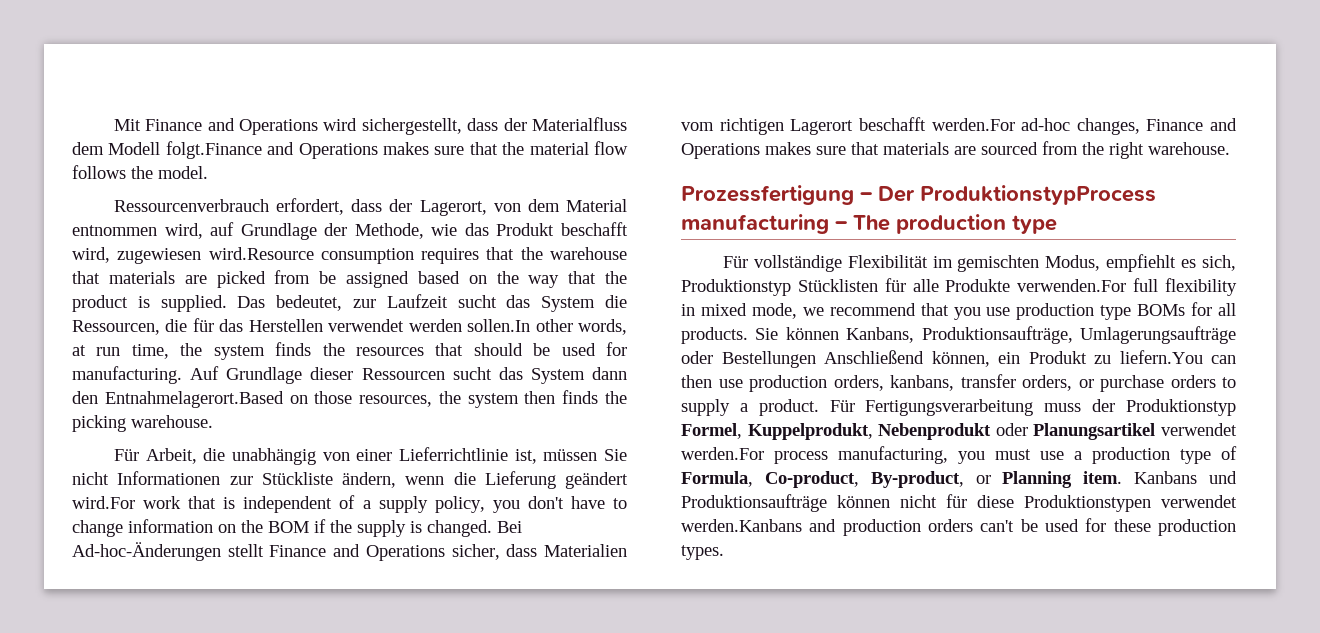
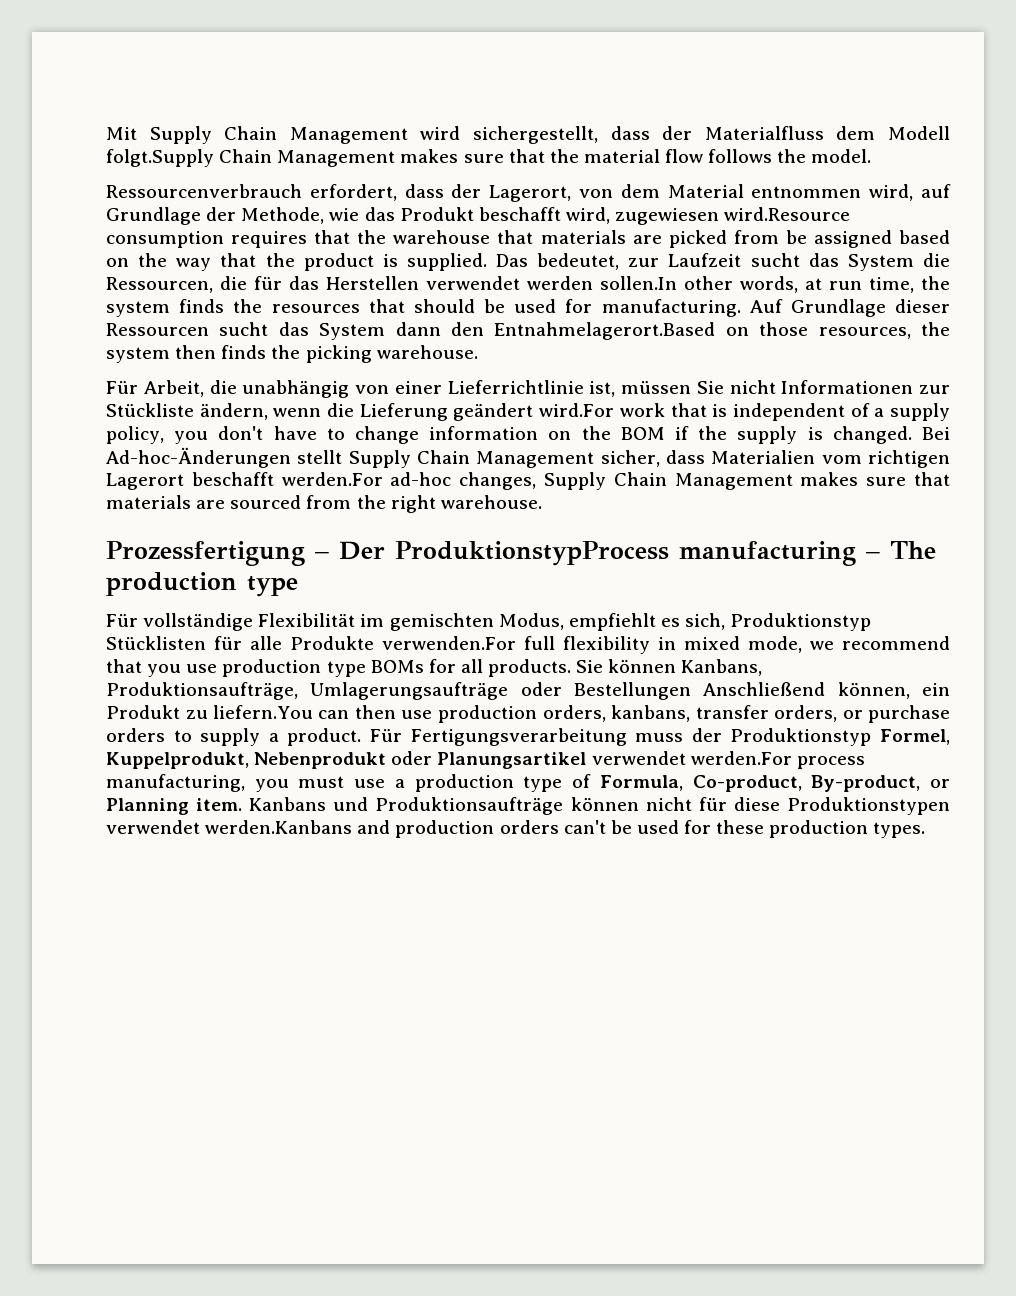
- Mit Finance and Operations wird sichergestellt, dass der Materialfluss dem Modell folgt.Finance and Operations makes sure that the material flow follows the model.
+ Mit Supply Chain Management wird sichergestellt, dass der Materialfluss dem Modell folgt.Supply Chain Management makes sure that the material flow follows the model.
- Bei Ad-hoc-Änderungen stellt Finance and Operations sicher, dass Materialien vom richtigen Lagerort beschafft werden.For ad-hoc changes, Finance and Operations makes sure that materials are sourced from the right warehouse.
+ Bei Ad-hoc-Änderungen stellt Supply Chain Management sicher, dass Materialien vom richtigen Lagerort beschafft werden.For ad-hoc changes, Supply Chain Management makes sure that materials are sourced from the right warehouse.

